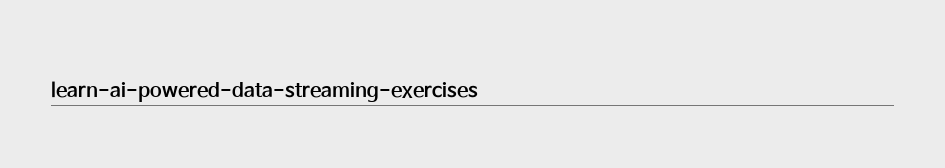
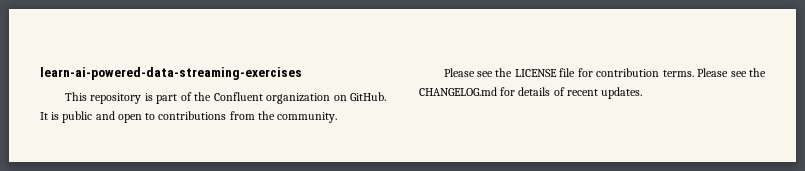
+ This repository is part of the Confluent organization on GitHub. It is public and open to contributions from the community.
+ Please see the LICENSE file for contribution terms. Please see the CHANGELOG.md for details of recent updates.

